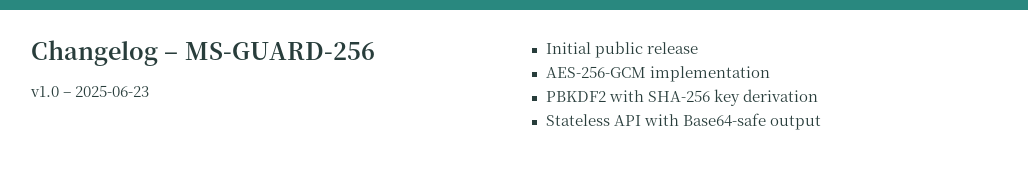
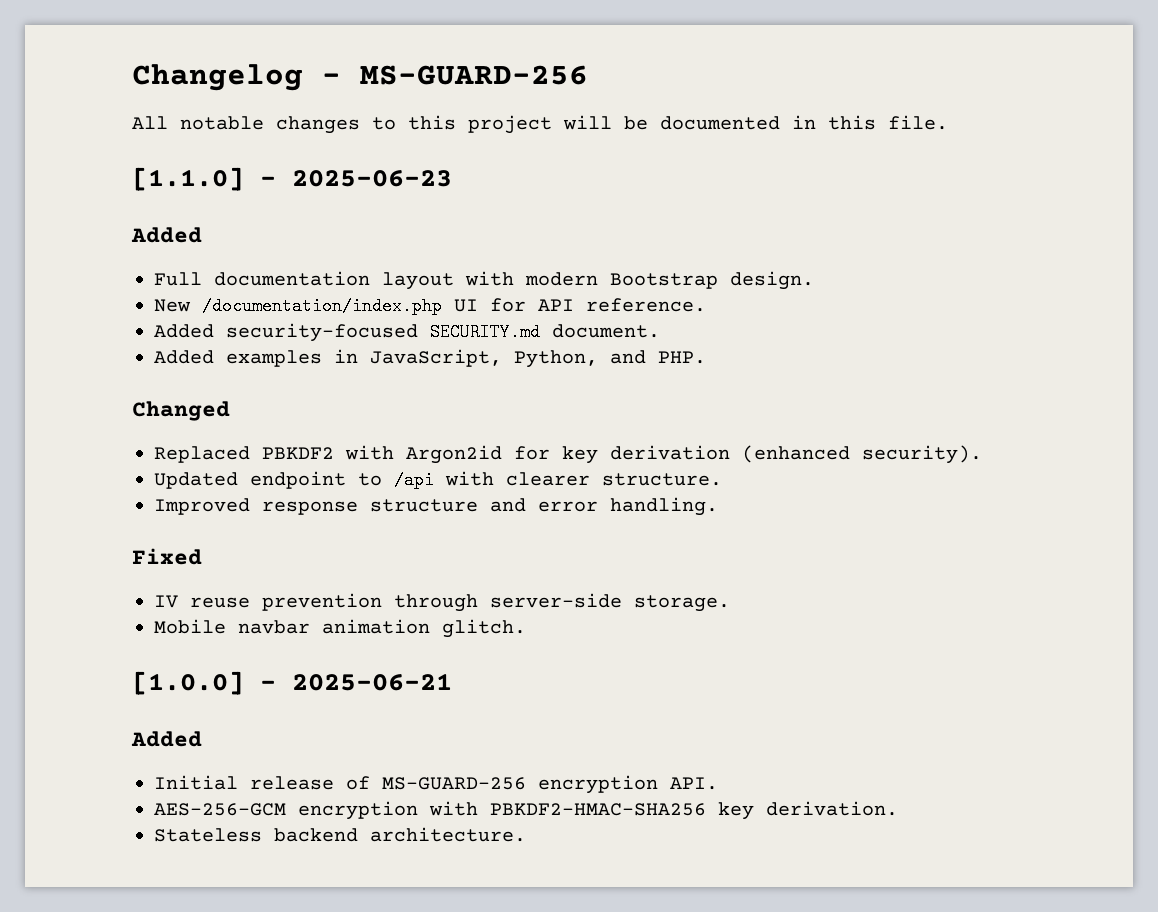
- v1.0 – 2025-06-23
+ All notable changes to this project will be documented in this file.
+ [1.1.0] – 2025-06-23
+ Added
+ Full documentation layout with modern Bootstrap design.
+ New /documentation/index.php UI for API reference.
+ Added security-focused SECURITY.md document.
+ Added examples in JavaScript, Python, and PHP.
+ Changed
+ Replaced PBKDF2 with Argon2id for key derivation (enhanced security).
+ Updated endpoint to /api with clearer structure.
+ Improved response structure and error handling.
+ Fixed
+ IV reuse prevention through server-side storage.
+ Mobile navbar animation glitch.
+ [1.0.0] – 2025-06-21
+ Added
- Initial public release
- AES-256-GCM implementation
- PBKDF2 with SHA-256 key derivation
- Stateless API with Base64-safe output
+ Initial release of MS-GUARD-256 encryption API.
+ AES-256-GCM encryption with PBKDF2-HMAC-SHA256 key derivation.
+ Stateless backend architecture.

